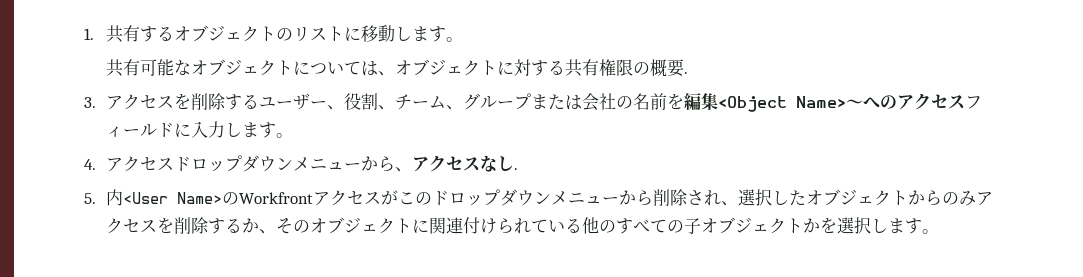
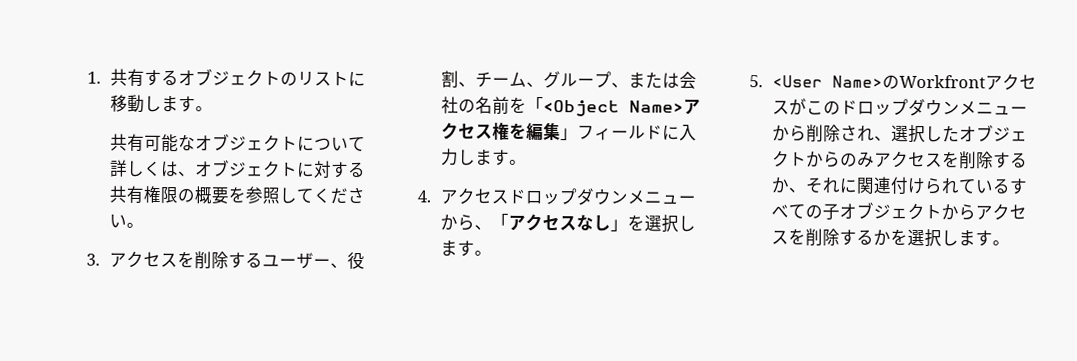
- 共有可能なオブジェクトについては、オブジェクトに対する共有権限の概要.
+ 共有可能なオブジェクトについて詳しくは、オブジェクトに対する共有権限の概要を参照してください。
- 3.アクセスを削除するユーザー、役割、チーム、グループまたは会社の名前を編集<Object Name>～へのアクセスフィールドに入力します。
+ 3.アクセスを削除するユーザー、役割、チーム、グループ、または会社の名前を「<Object Name>アクセス権を編集」フィールドに入力します。
- 4.アクセスドロップダウンメニューから、アクセスなし.
+ 4.アクセスドロップダウンメニューから、「アクセスなし」を選択します。
- 5.内<User Name>のWorkfrontアクセスがこのドロップダウンメニューから削除され、選択したオブジェクトからのみアクセスを削除するか、そのオブジェクトに関連付けられている他のすべての子オブジェクトかを選択します。
+ 5. <User Name>のWorkfrontアクセスがこのドロップダウンメニューから削除され、選択したオブジェクトからのみアクセスを削除するか、それに関連付けられているすべての子オブジェクトからアクセスを削除するかを選択します。

